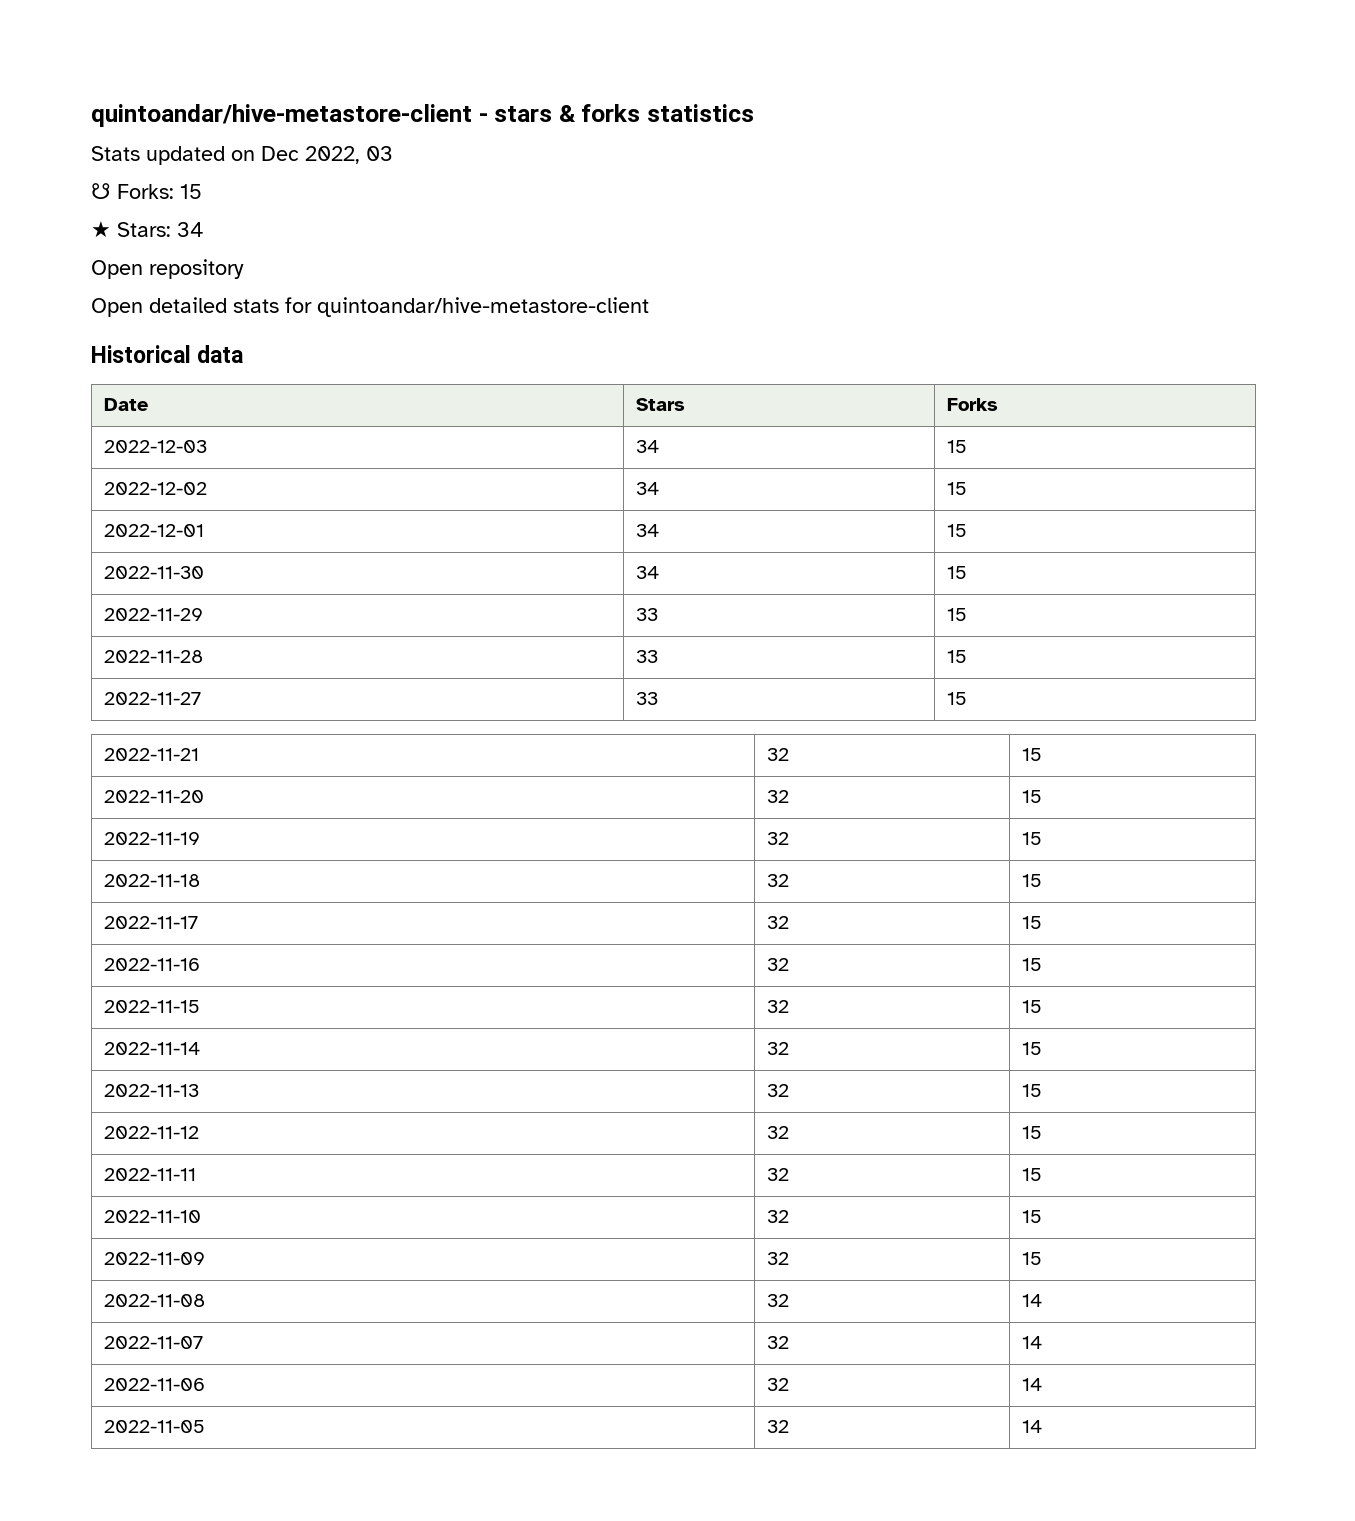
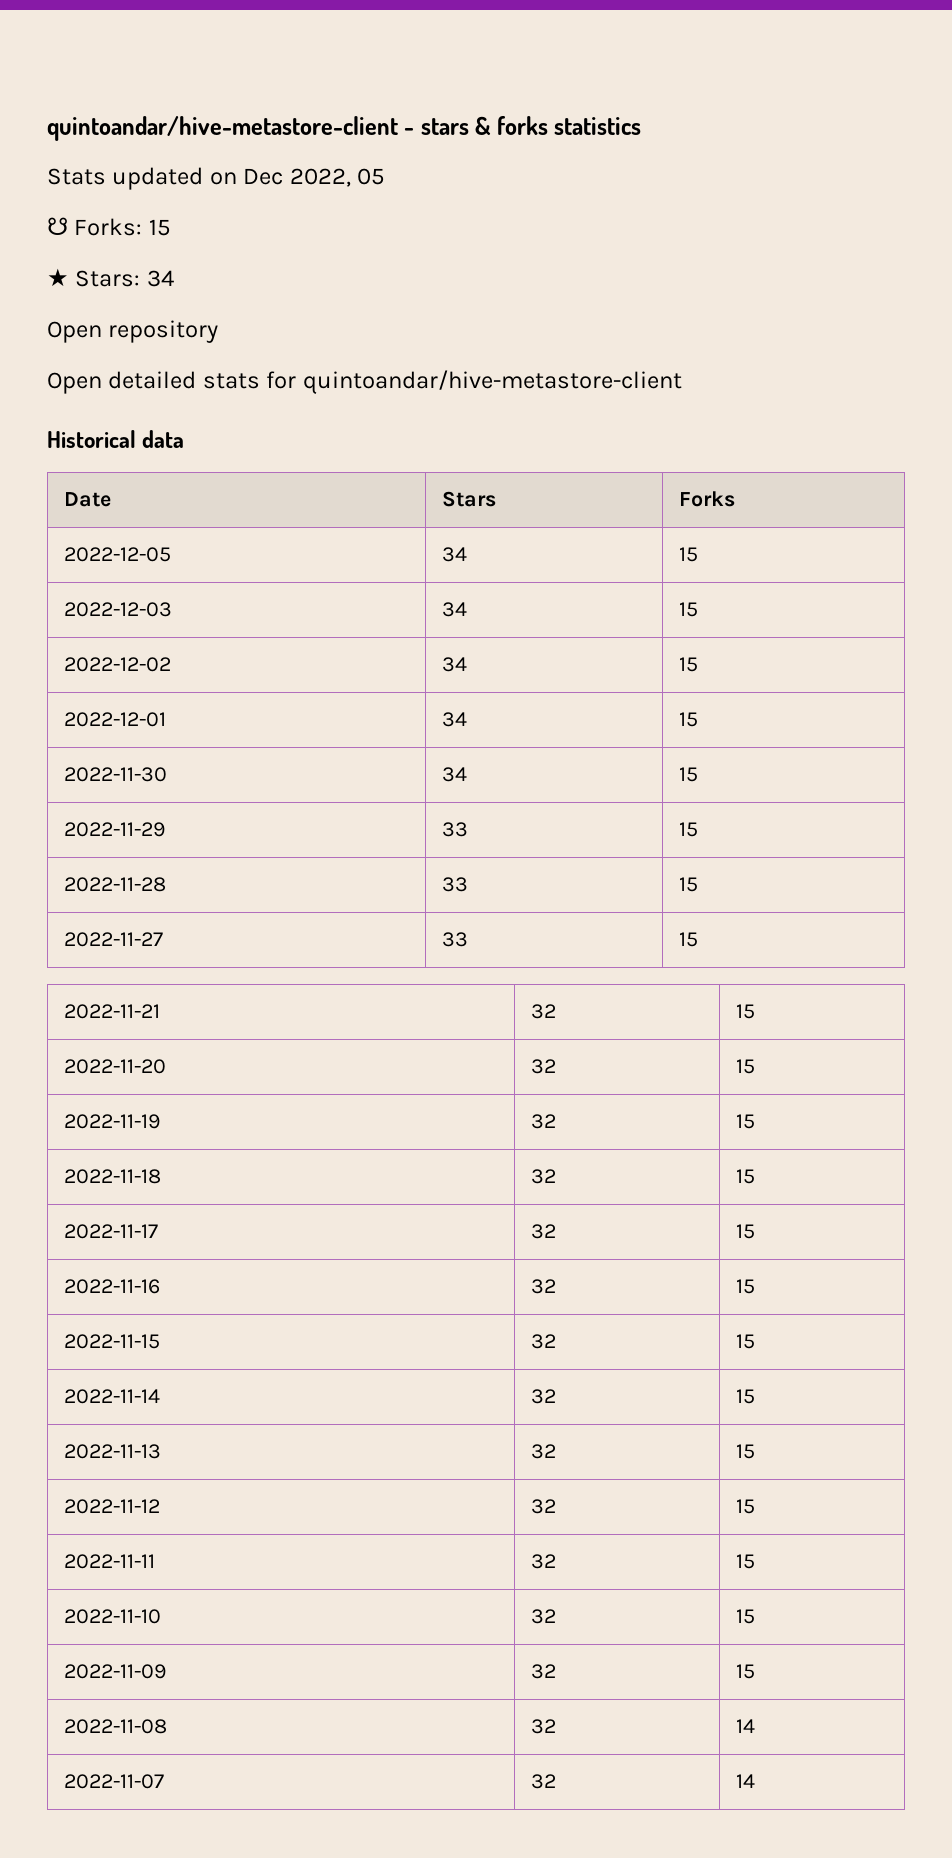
- Stats updated on Dec 2022, 03
+ Stats updated on Dec 2022, 05
+ 2022-12-05 | 34 | 15
- 2022-11-06 | 32 | 14
- 2022-11-05 | 32 | 14

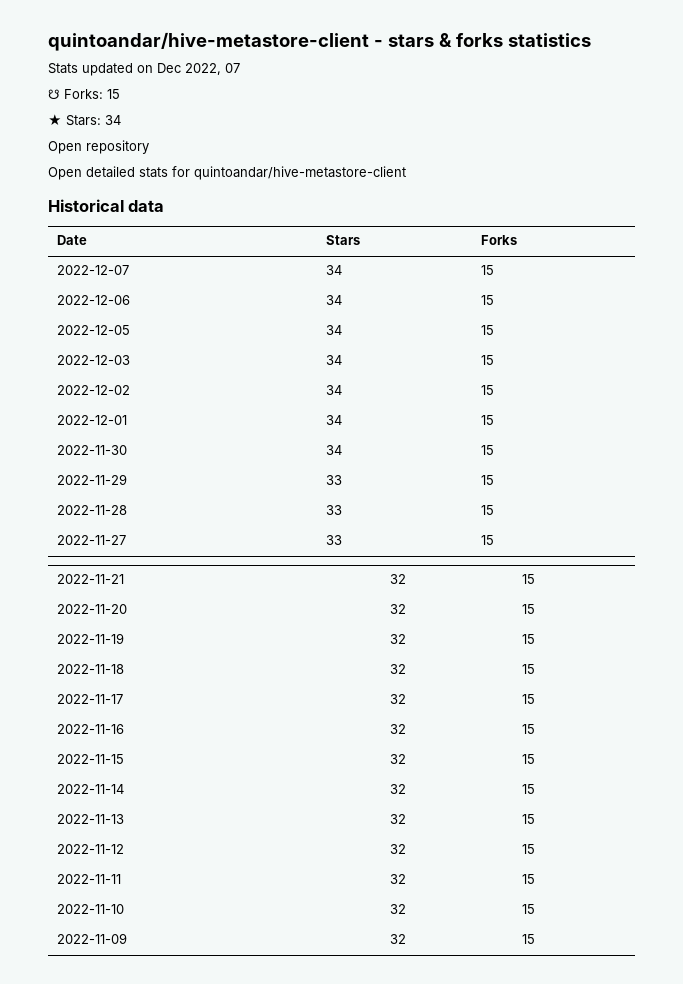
- Stats updated on Dec 2022, 05
+ Stats updated on Dec 2022, 07
+ 2022-12-07 | 34 | 15
+ 2022-12-06 | 34 | 15
- 2022-11-08 | 32 | 14
- 2022-11-07 | 32 | 14

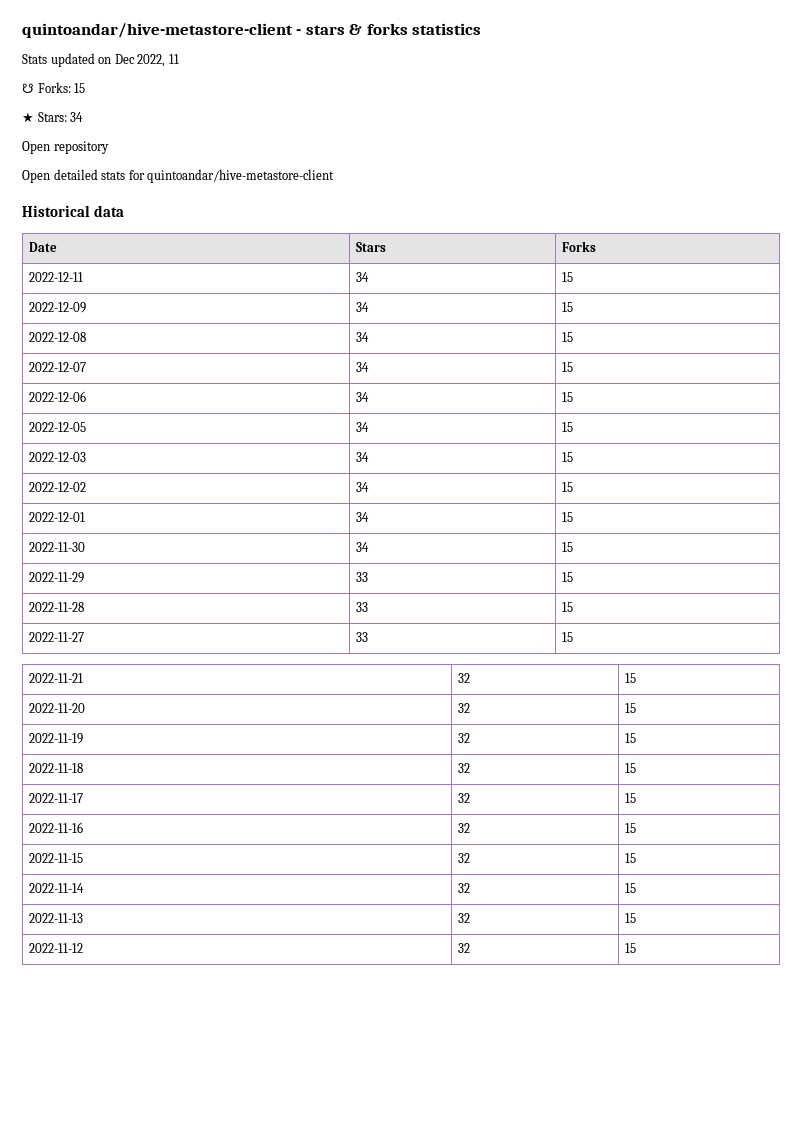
- Stats updated on Dec 2022, 07
+ Stats updated on Dec 2022, 11
+ 2022-12-11 | 34 | 15
+ 2022-12-09 | 34 | 15
+ 2022-12-08 | 34 | 15
- 2022-11-11 | 32 | 15
- 2022-11-10 | 32 | 15
- 2022-11-09 | 32 | 15

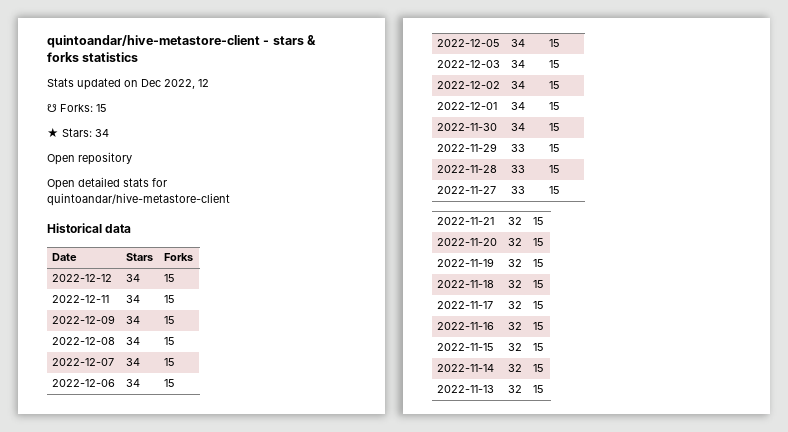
- Stats updated on Dec 2022, 11
+ Stats updated on Dec 2022, 12
+ 2022-12-12 | 34 | 15
- 2022-11-12 | 32 | 15

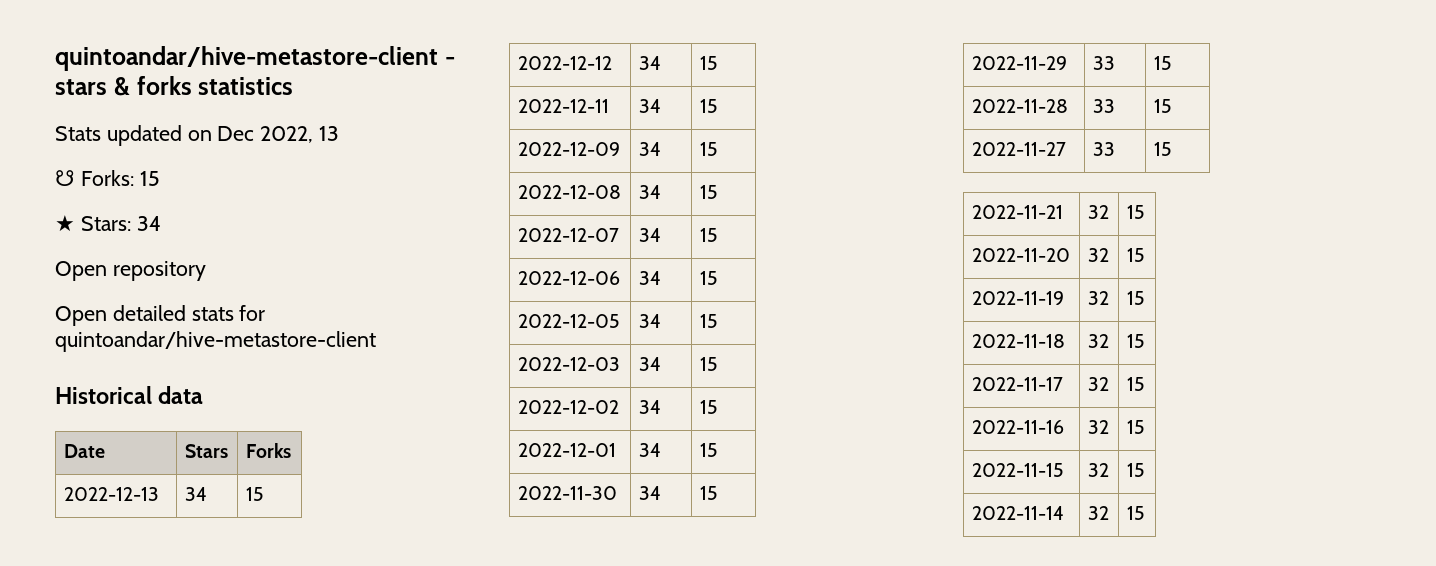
- Stats updated on Dec 2022, 12
+ Stats updated on Dec 2022, 13
+ 2022-12-13 | 34 | 15
- 2022-11-13 | 32 | 15

